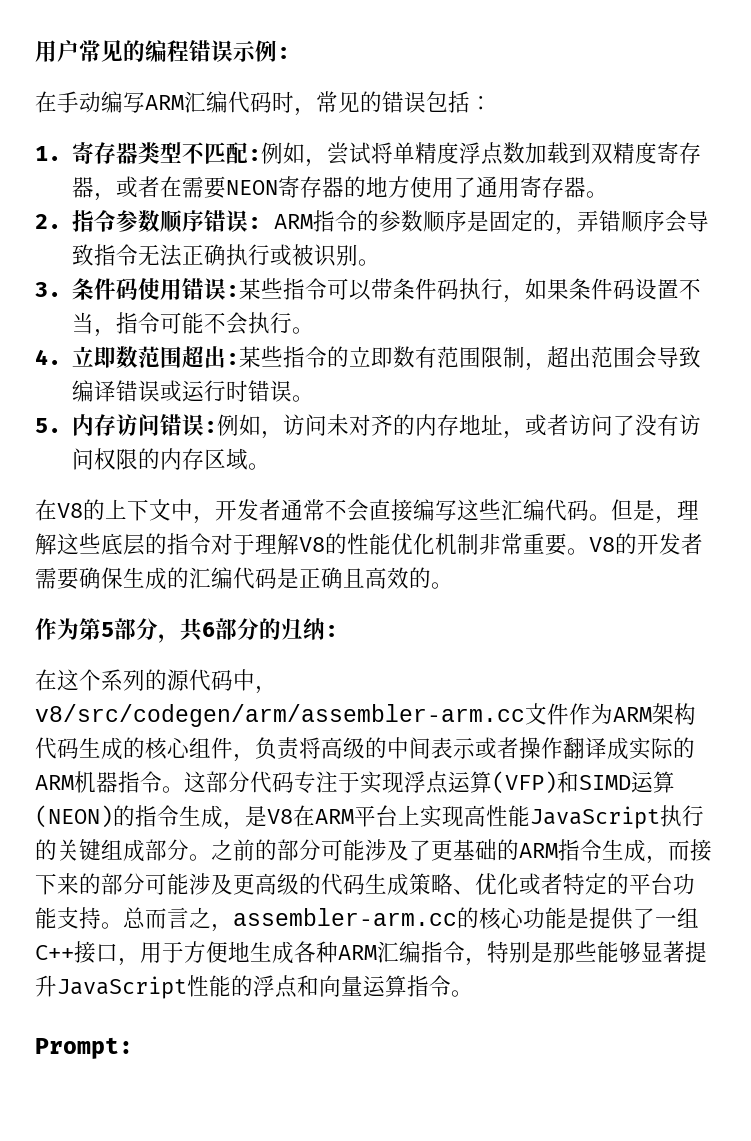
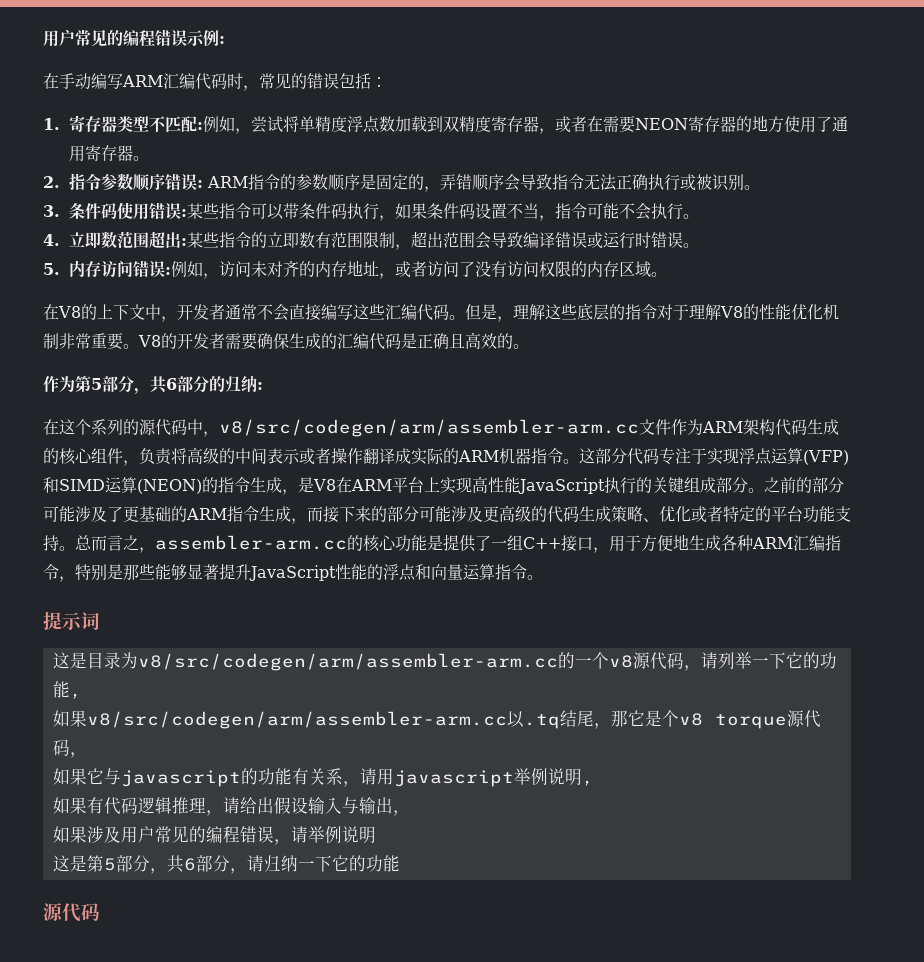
- Prompt:
+ 提示词
+ 这是目录为v8/src/codegen/arm/assembler-arm.cc的一个v8源代码，请列举一下它的功能,
+ 如果v8/src/codegen/arm/assembler-arm.cc以.tq结尾，那它是个v8 torque源代码，
+ 如果它与javascript的功能有关系，请用javascript举例说明,
+ 如果有代码逻辑推理，请给出假设输入与输出，
+ 如果涉及用户常见的编程错误，请举例说明
+ 这是第5部分，共6部分，请归纳一下它的功能
+ 源代码

